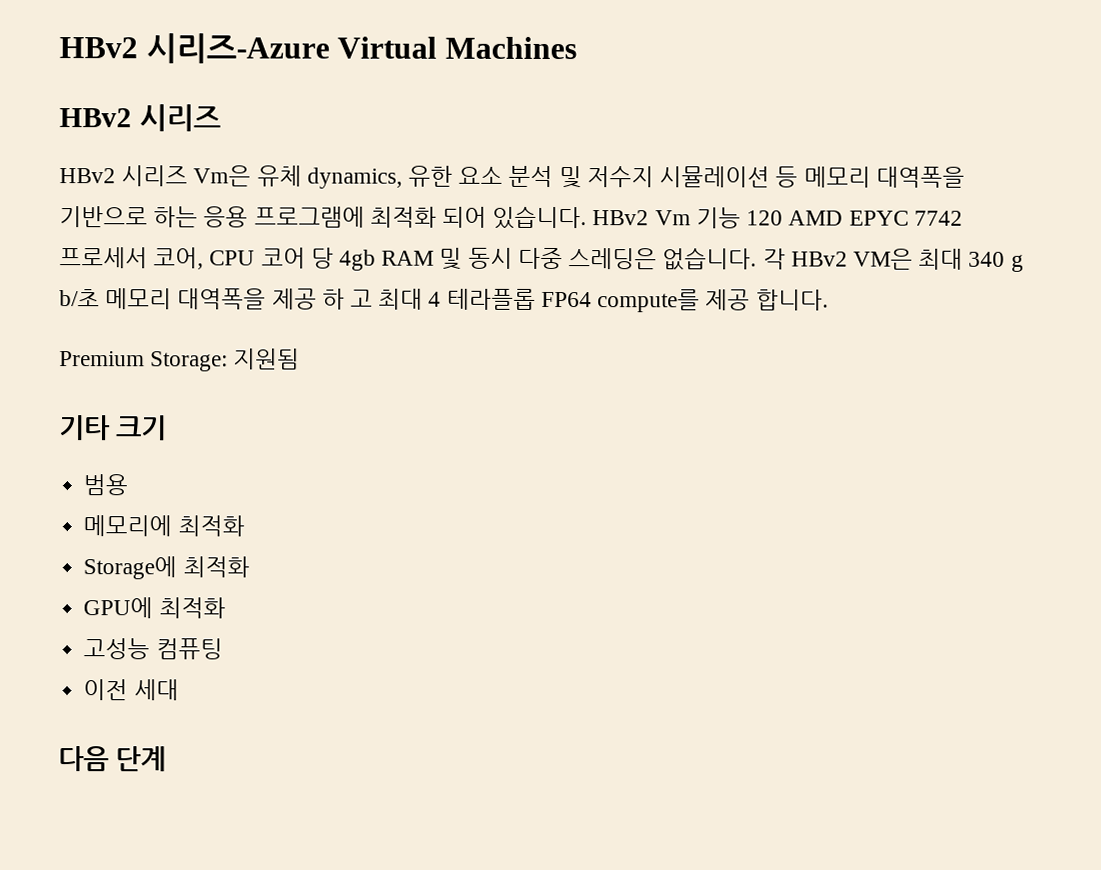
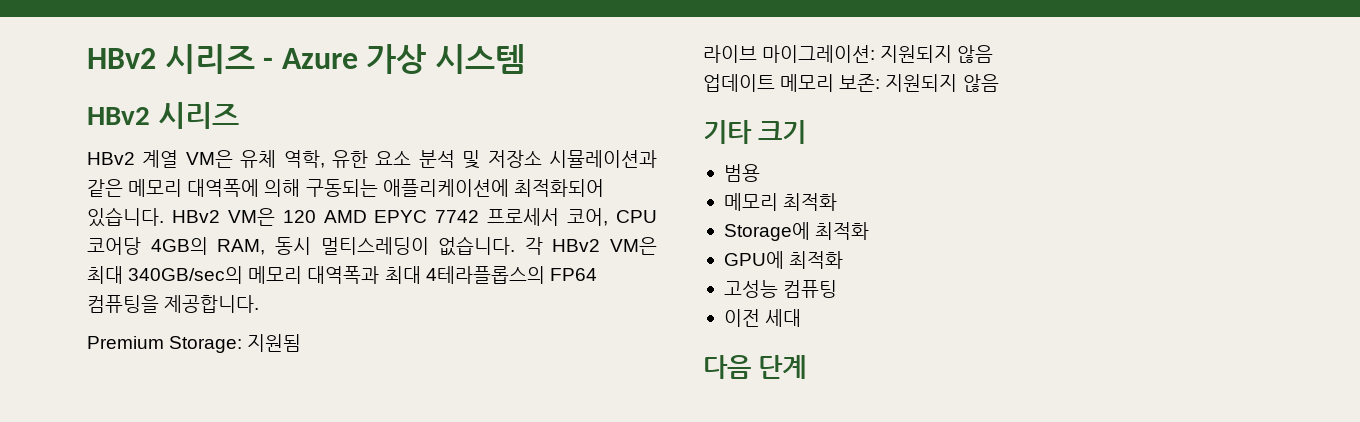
- HBv2 시리즈-Azure Virtual Machines
+ HBv2 시리즈 - Azure 가상 시스템
  HBv2 시리즈
- HBv2 시리즈 Vm은 유체 dynamics, 유한 요소 분석 및 저수지 시뮬레이션 등 메모리 대역폭을 기반으로 하는 응용 프로그램에 최적화 되어 있습니다. HBv2 Vm 기능 120 AMD EPYC 7742 프로세서 코어, CPU 코어 당 4gb RAM 및 동시 다중 스레딩은 없습니다.
+ HBv2 계열 VM은 유체 역학, 유한 요소 분석 및 저장소 시뮬레이션과 같은 메모리 대역폭에 의해 구동되는 애플리케이션에 최적화되어 있습니다. HBv2 VM은 120 AMD EPYC 7742 프로세서 코어, CPU 코어당 4GB의 RAM, 동시 멀티스레딩이 없습니다.
- 각 HBv2 VM은 최대 340 g b/초 메모리 대역폭을 제공 하 고 최대 4 테라플롭 FP64 compute를 제공 합니다.
+ 각 HBv2 VM은 최대 340GB/sec의 메모리 대역폭과 최대 4테라플롭스의 FP64 컴퓨팅을 제공합니다.
  Premium Storage: 지원됨
+ 라이브 마이그레이션: 지원되지 않음
+ 업데이트 메모리 보존: 지원되지 않음
- 메모리에 최적화
+ 메모리 최적화

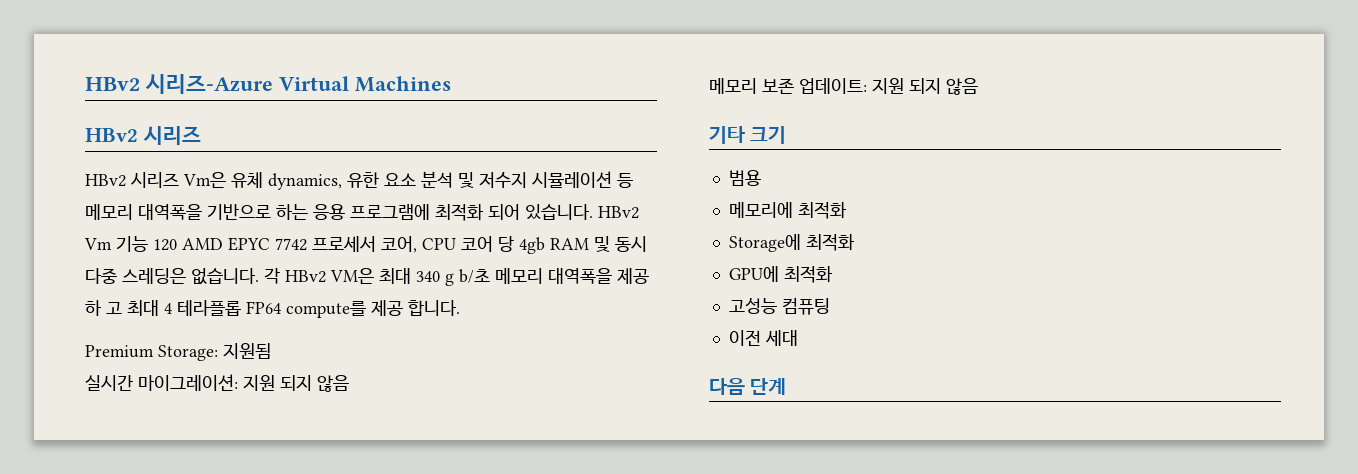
- HBv2 시리즈 - Azure 가상 시스템
+ HBv2 시리즈-Azure Virtual Machines
  HBv2 시리즈
- HBv2 계열 VM은 유체 역학, 유한 요소 분석 및 저장소 시뮬레이션과 같은 메모리 대역폭에 의해 구동되는 애플리케이션에 최적화되어 있습니다. HBv2 VM은 120 AMD EPYC 7742 프로세서 코어, CPU 코어당 4GB의 RAM, 동시 멀티스레딩이 없습니다.
+ HBv2 시리즈 Vm은 유체 dynamics, 유한 요소 분석 및 저수지 시뮬레이션 등 메모리 대역폭을 기반으로 하는 응용 프로그램에 최적화 되어 있습니다. HBv2 Vm 기능 120 AMD EPYC 7742 프로세서 코어, CPU 코어 당 4gb RAM 및 동시 다중 스레딩은 없습니다.
- 각 HBv2 VM은 최대 340GB/sec의 메모리 대역폭과 최대 4테라플롭스의 FP64 컴퓨팅을 제공합니다.
+ 각 HBv2 VM은 최대 340 g b/초 메모리 대역폭을 제공 하 고 최대 4 테라플롭 FP64 compute를 제공 합니다.
  Premium Storage: 지원됨
- 라이브 마이그레이션: 지원되지 않음
- 업데이트 메모리 보존: 지원되지 않음
+ 실시간 마이그레이션: 지원 되지 않음
+ 메모리 보존 업데이트: 지원 되지 않음
- 메모리 최적화
+ 메모리에 최적화

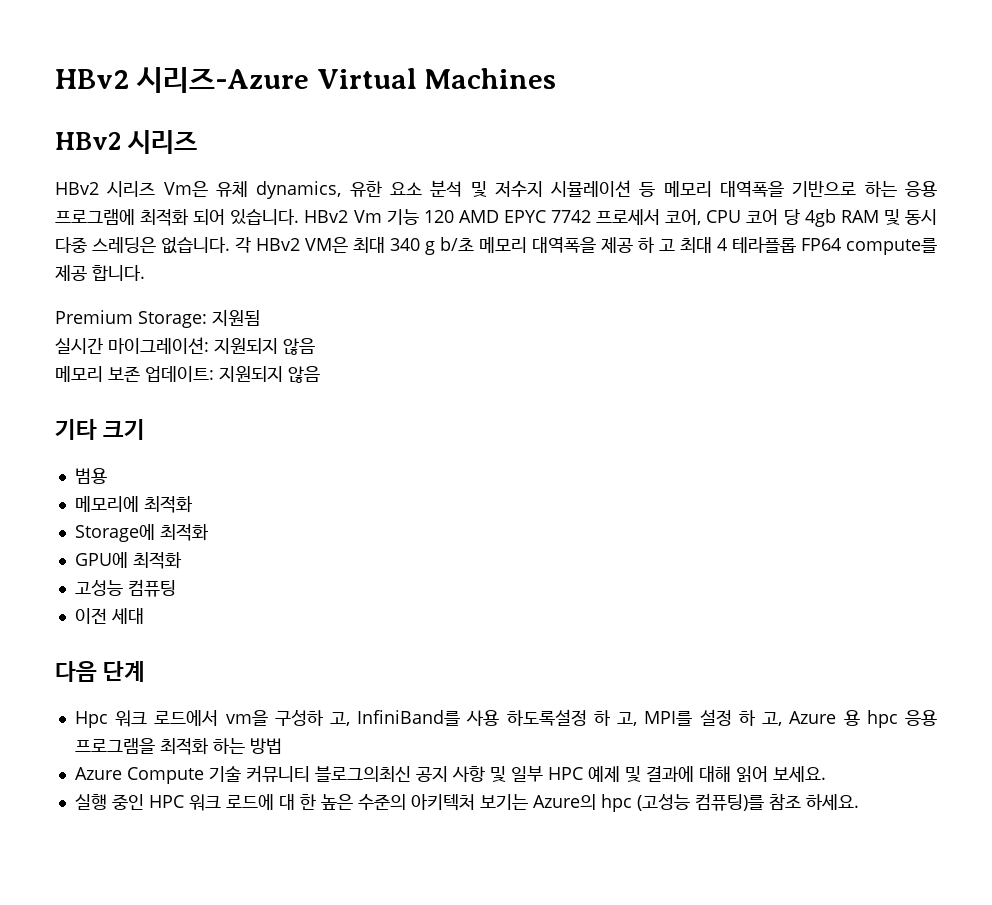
- 실시간 마이그레이션: 지원 되지 않음
+ 실시간 마이그레이션: 지원되지 않음
- 메모리 보존 업데이트: 지원 되지 않음
+ 메모리 보존 업데이트: 지원되지 않음
+ Hpc 워크 로드에서 vm을 구성하 고, InfiniBand를 사용 하도록설정 하 고, MPI를 설정 하 고, Azure 용 hpc 응용 프로그램을 최적화 하는 방법
+ Azure Compute 기술 커뮤니티 블로그의최신 공지 사항 및 일부 HPC 예제 및 결과에 대해 읽어 보세요.
+ 실행 중인 HPC 워크 로드에 대 한 높은 수준의 아키텍처 보기는 Azure의 hpc (고성능 컴퓨팅)를 참조 하세요.

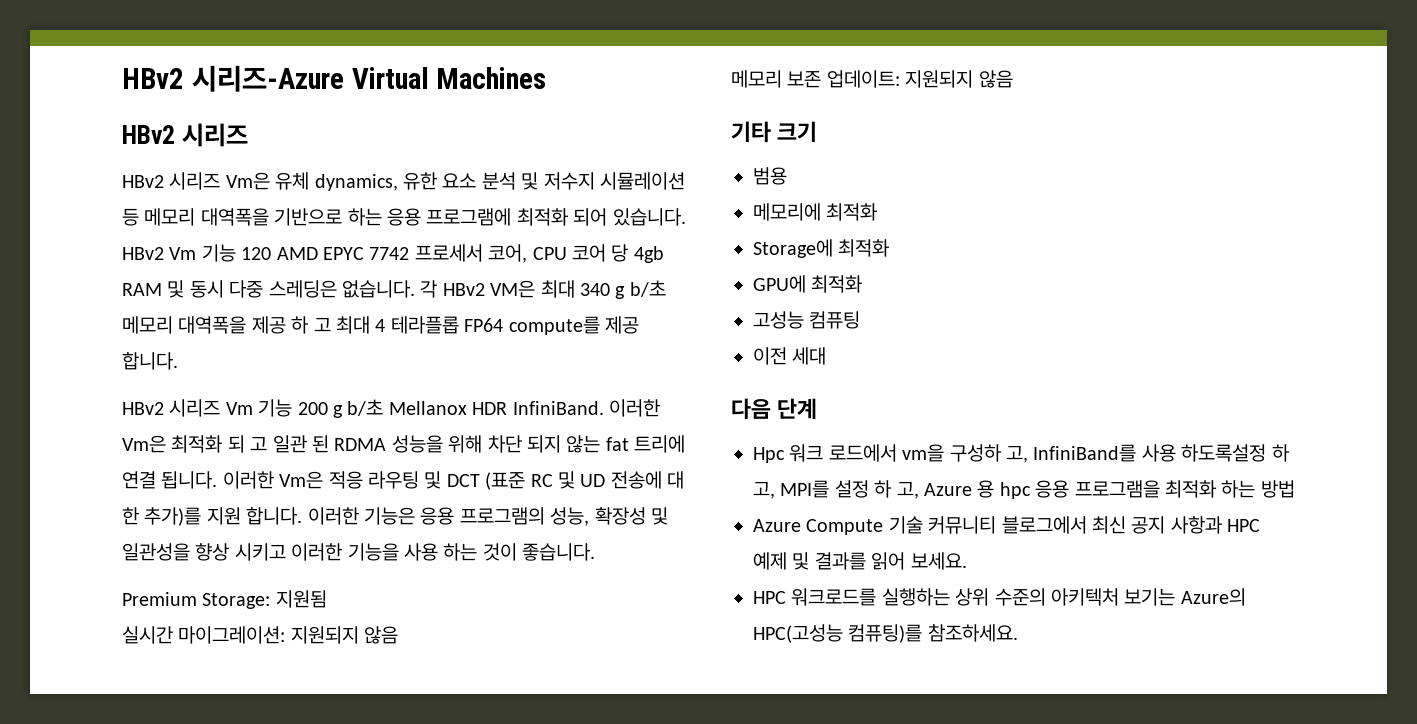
+ HBv2 시리즈 Vm 기능 200 g b/초 Mellanox HDR InfiniBand. 이러한 Vm은 최적화 되 고 일관 된 RDMA 성능을 위해 차단 되지 않는 fat 트리에 연결 됩니다. 이러한 Vm은 적응 라우팅 및 DCT (표준 RC 및 UD 전송에 대 한 추가)를 지원 합니다. 이러한 기능은 응용 프로그램의 성능, 확장성 및 일관성을 향상 시키고 이러한 기능을 사용 하는 것이 좋습니다.
- Azure Compute 기술 커뮤니티 블로그의최신 공지 사항 및 일부 HPC 예제 및 결과에 대해 읽어 보세요.
+ Azure Compute 기술 커뮤니티 블로그에서 최신 공지 사항과 HPC 예제 및 결과를 읽어 보세요.
- 실행 중인 HPC 워크 로드에 대 한 높은 수준의 아키텍처 보기는 Azure의 hpc (고성능 컴퓨팅)를 참조 하세요.
+ HPC 워크로드를 실행하는 상위 수준의 아키텍처 보기는 Azure의 HPC(고성능 컴퓨팅)를 참조하세요.

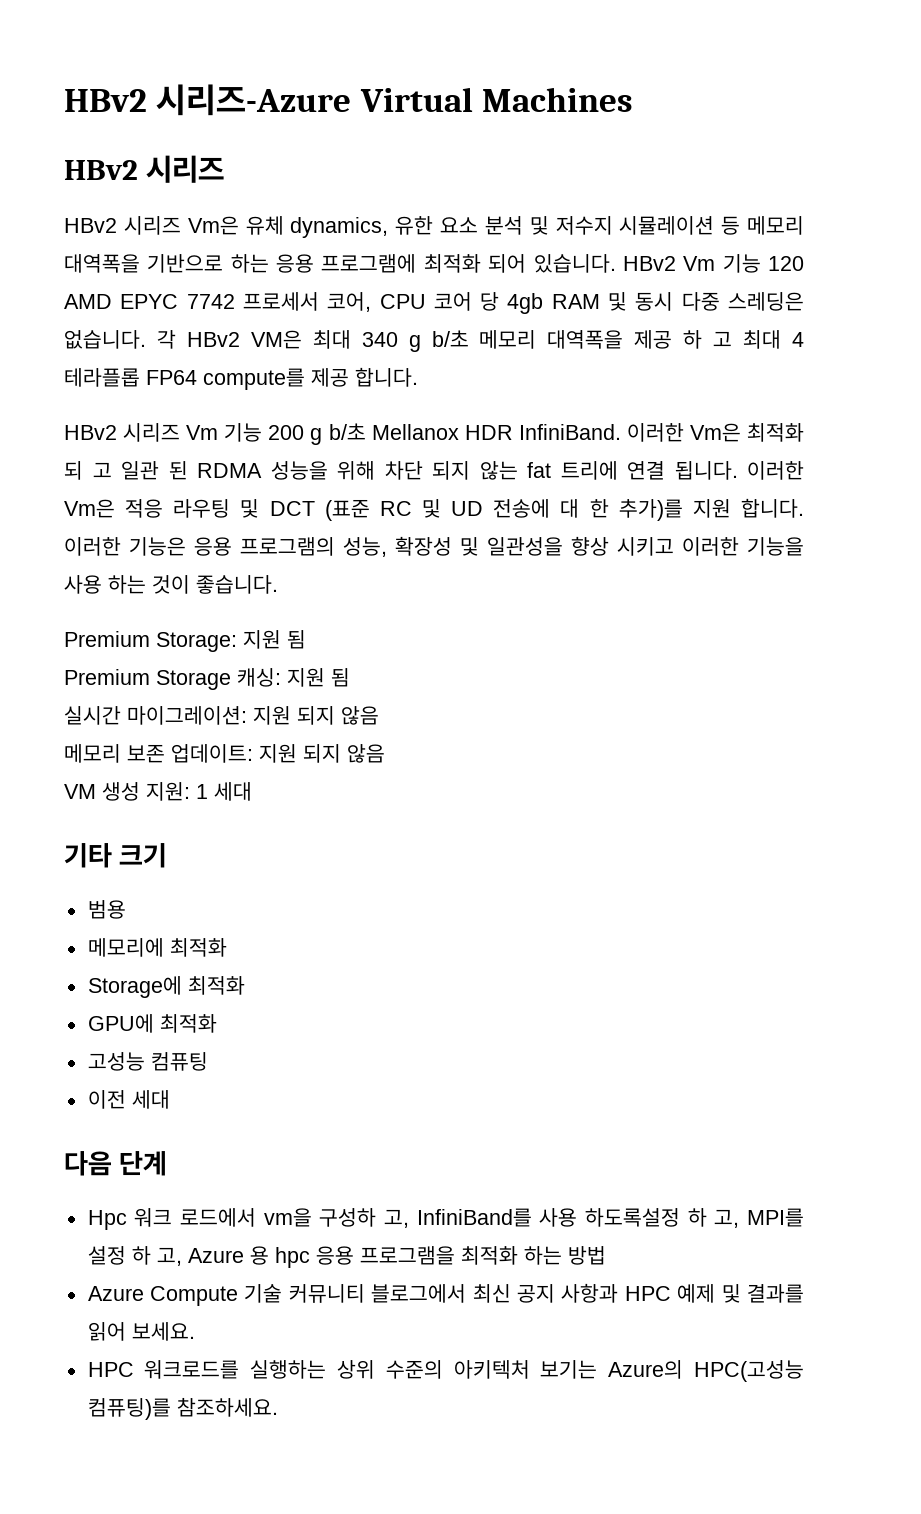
- Premium Storage: 지원됨
+ Premium Storage: 지원 됨
+ Premium Storage 캐싱: 지원 됨
- 실시간 마이그레이션: 지원되지 않음
+ 실시간 마이그레이션: 지원 되지 않음
- 메모리 보존 업데이트: 지원되지 않음
+ 메모리 보존 업데이트: 지원 되지 않음
+ VM 생성 지원: 1 세대

